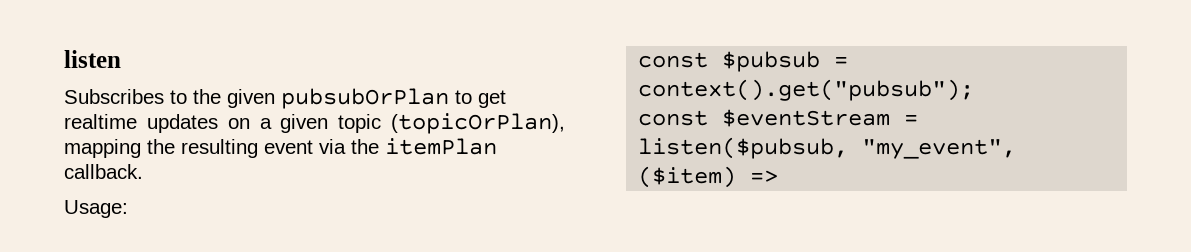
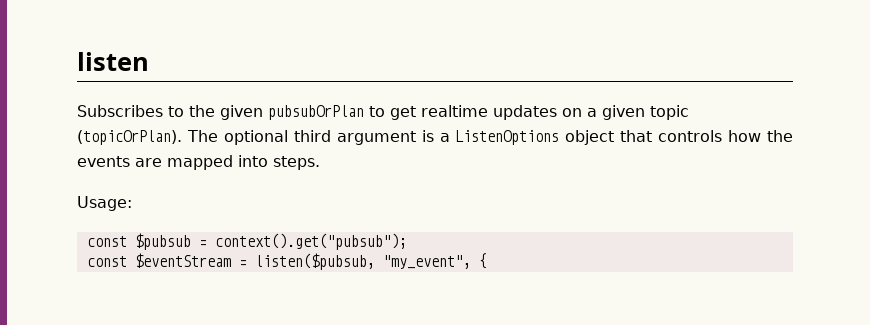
- Subscribes to the given pubsubOrPlan to get realtime updates on a given topic (topicOrPlan), mapping the resulting event via the itemPlan callback.
+ Subscribes to the given pubsubOrPlan to get realtime updates on a given topic (topicOrPlan). The optional third argument is a ListenOptions object that controls how the events are mapped into steps.
- const $eventStream = listen($pubsub, "my_event", ($item) =>
+ const $eventStream = listen($pubsub, "my_event", {

